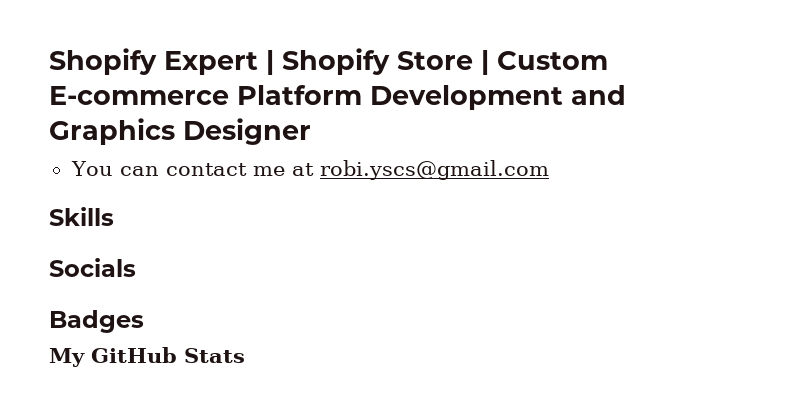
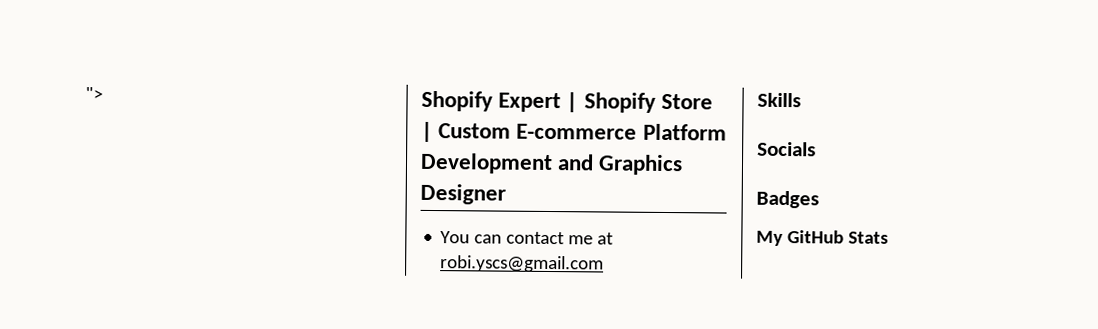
+ ">

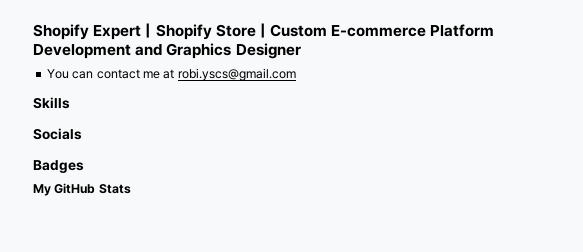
- ">

